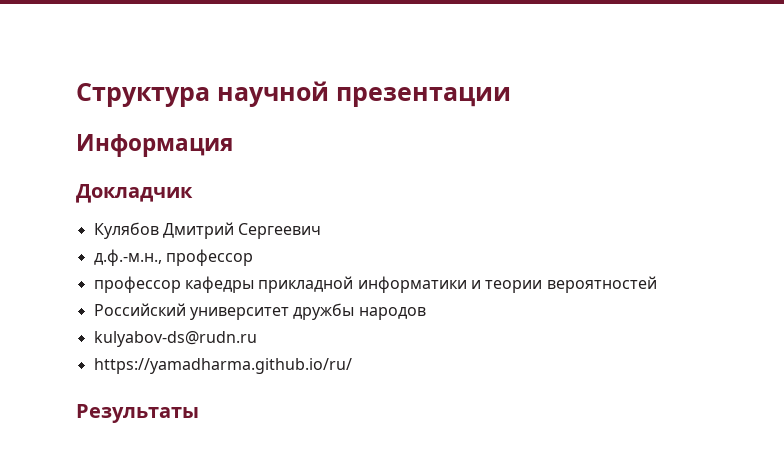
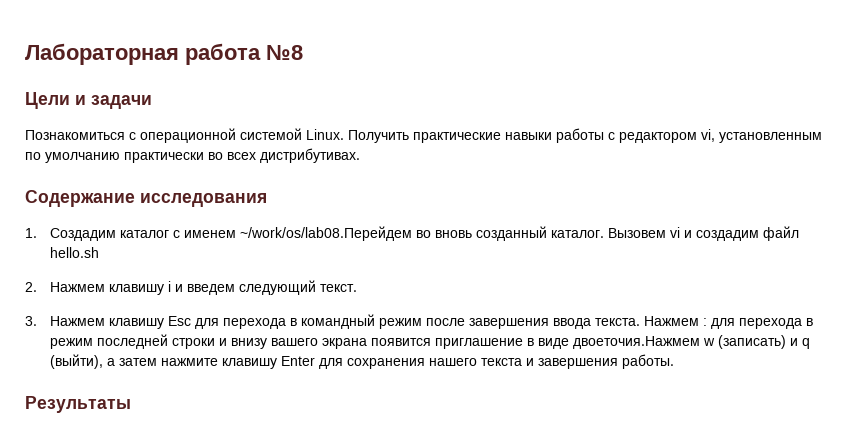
- Структура научной презентации
- Информация
- Докладчик
- Кулябов Дмитрий Сергеевич
- д.ф.-м.н., профессор
- профессор кафедры прикладной информатики и теории вероятностей
- Российский университет дружбы народов
- kulyabov-ds@rudn.ru
- https://yamadharma.github.io/ru/
+ Лабораторная работа №8
+ Цели и задачи
+ Познакомиться с операционной системой Linux. Получить практические навыки работы с редактором vi, установленным по умолчанию практически во всех дистрибутивах.
+ Содержание исследования
+ 1. Создадим каталог с именем ~/work/os/lab08.Перейдем во вновь созданный каталог. Вызовем vi и создадим файл hello.sh
+ 2. Нажмем клавишу i и введем следующий текст.
+ 3. Нажмем клавишу Esc для перехода в командный режим после завершения ввода текста. Нажмем : для перехода в режим последней строки и внизу вашего экрана появится приглашение в виде двоеточия.Нажмем w (записать) и q (выйти), а затем нажмите клавишу Enter для сохранения нашего текста и завершения работы.

